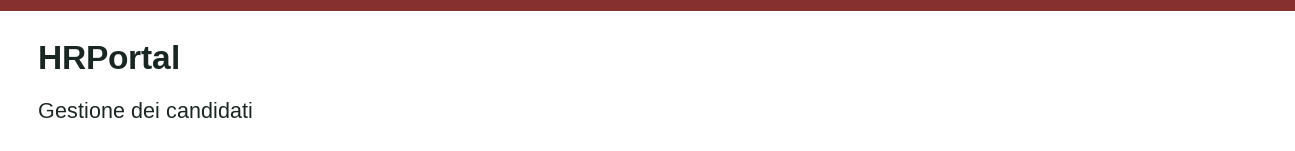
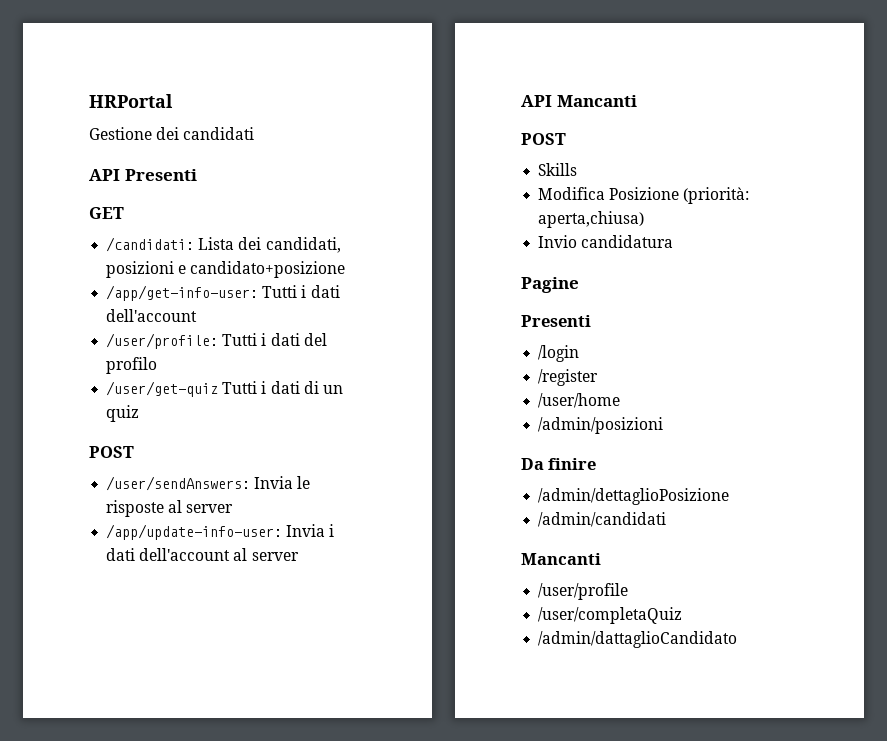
+ API Presenti
+ GET
+ /candidati: Lista dei candidati, posizioni e candidato+posizione
+ /app/get-info-user: Tutti i dati dell'account
+ /user/profile: Tutti i dati del profilo
+ /user/get-quiz Tutti i dati di un quiz
+ POST
+ /user/sendAnswers: Invia le risposte al server
+ /app/update-info-user: Invia i dati dell'account al server
+ API Mancanti
+ POST
+ Skills
+ Modifica Posizione (priorità: aperta,chiusa)
+ Invio candidatura
+ Pagine
+ Presenti
+ /login
+ /register
+ /user/home
+ /admin/posizioni
+ Da finire
+ /admin/dettaglioPosizione
+ /admin/candidati
+ Mancanti
+ /user/profile
+ /user/completaQuiz
+ /admin/dattaglioCandidato

